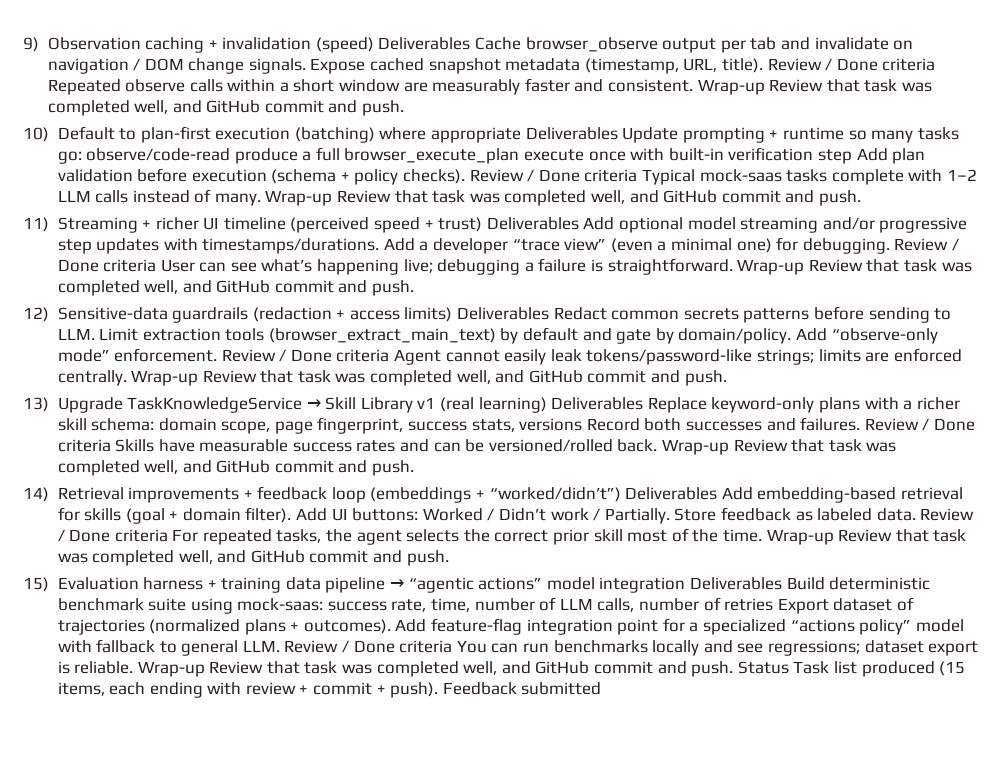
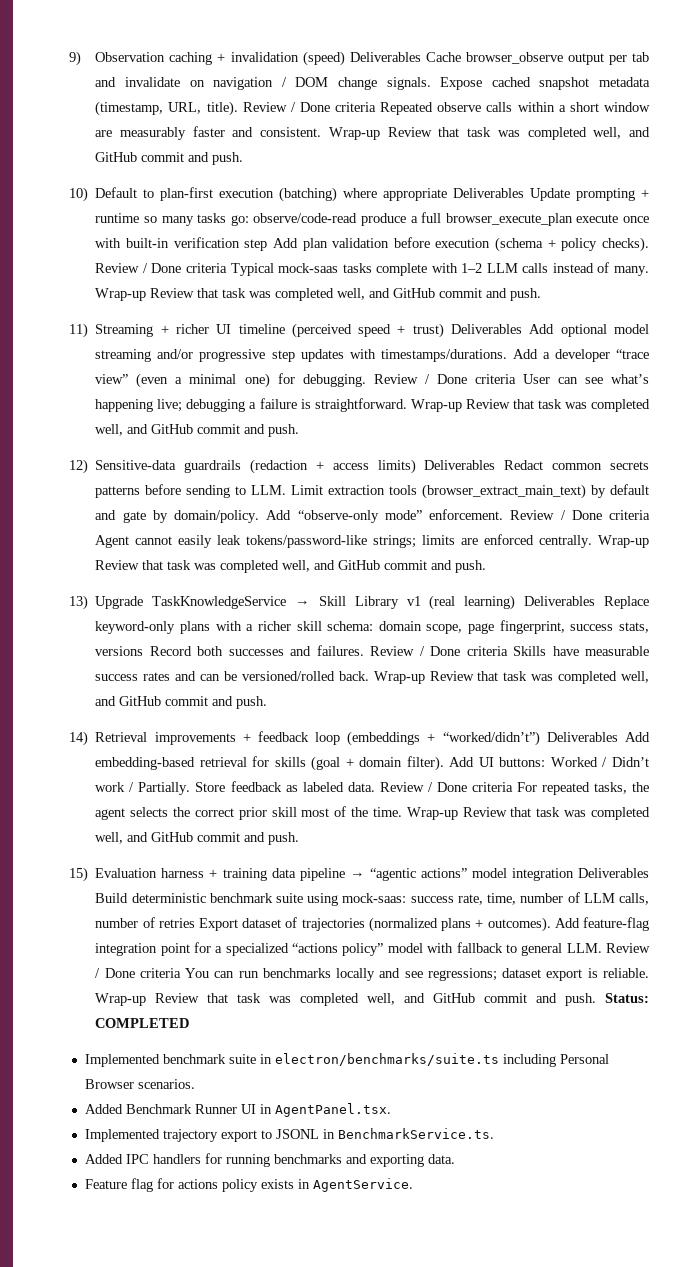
- Status Task list produced (15 items, each ending with review + commit + push). Feedback submitted
+ Status: COMPLETED
+ Implemented benchmark suite in electron/benchmarks/suite.ts including Personal Browser scenarios.
+ Added Benchmark Runner UI in AgentPanel.tsx.
+ Implemented trajectory export to JSONL in BenchmarkService.ts.
+ Added IPC handlers for running benchmarks and exporting data.
+ Feature flag for actions policy exists in AgentService.

